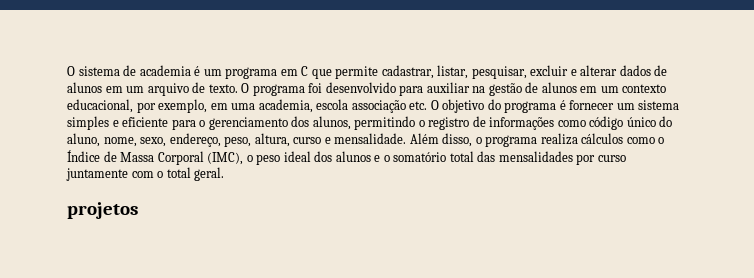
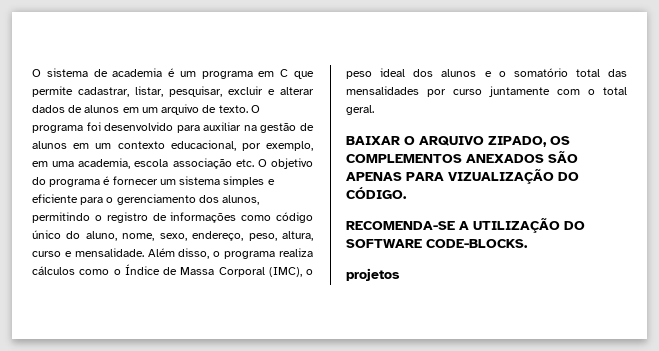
+ BAIXAR O ARQUIVO ZIPADO, OS COMPLEMENTOS ANEXADOS SÃO APENAS PARA VIZUALIZAÇÃO DO CÓDIGO.
+ RECOMENDA-SE A UTILIZAÇÃO DO SOFTWARE CODE-BLOCKS.

